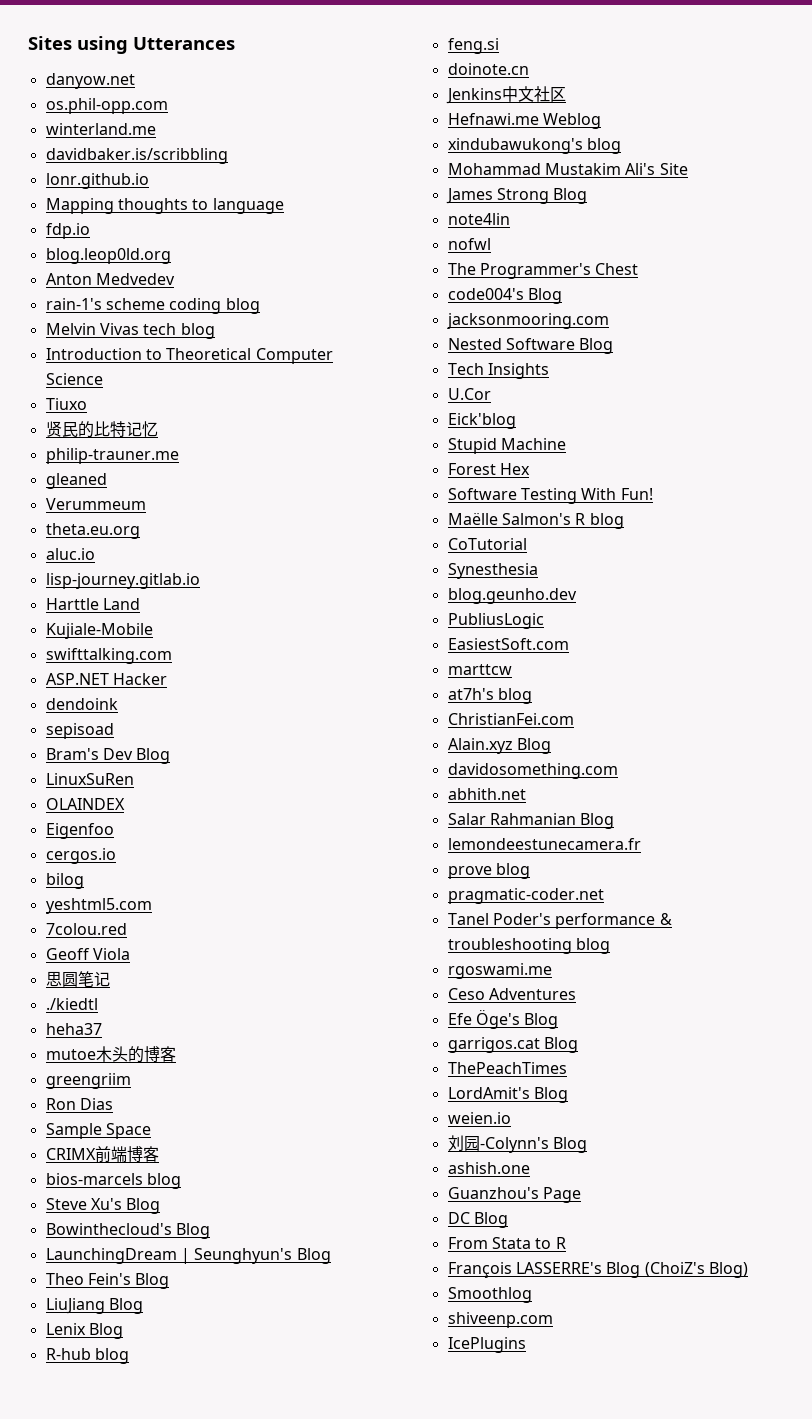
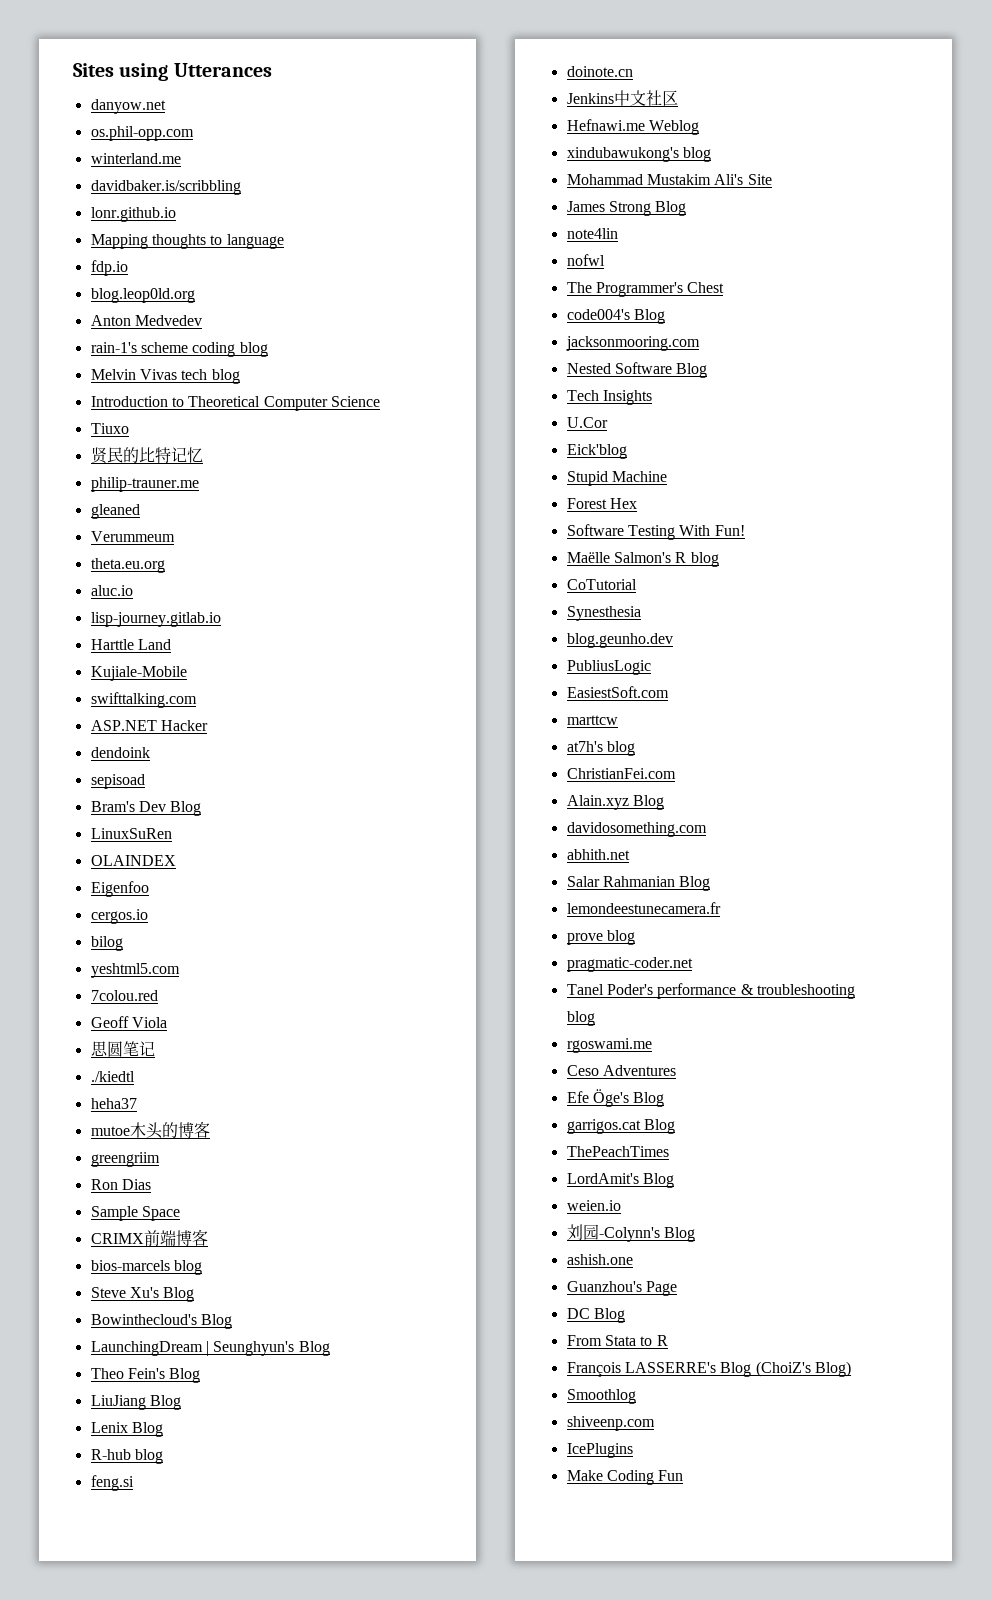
+ Make Coding Fun

